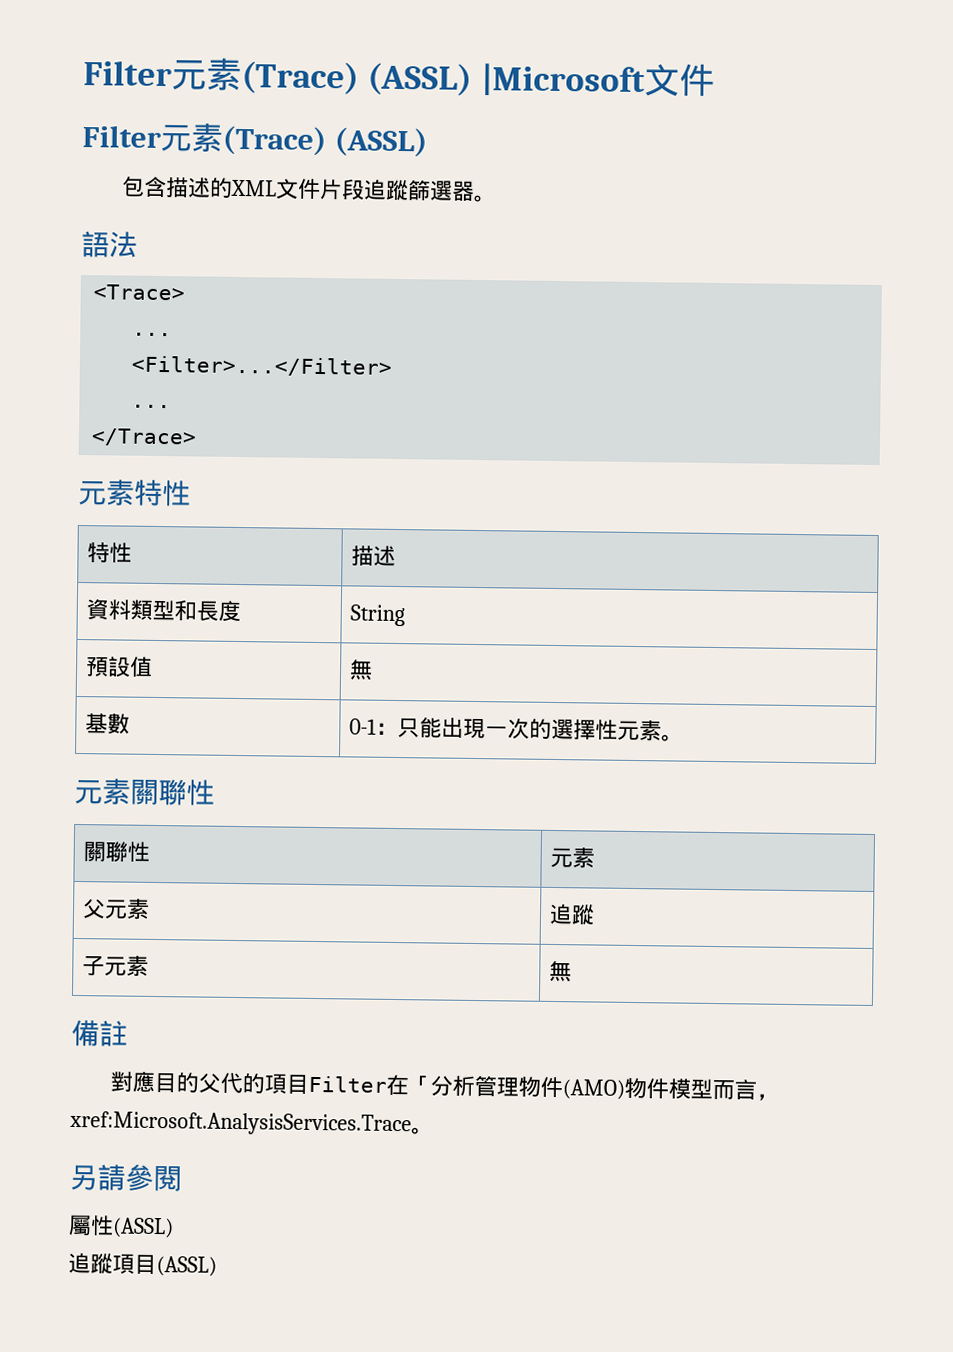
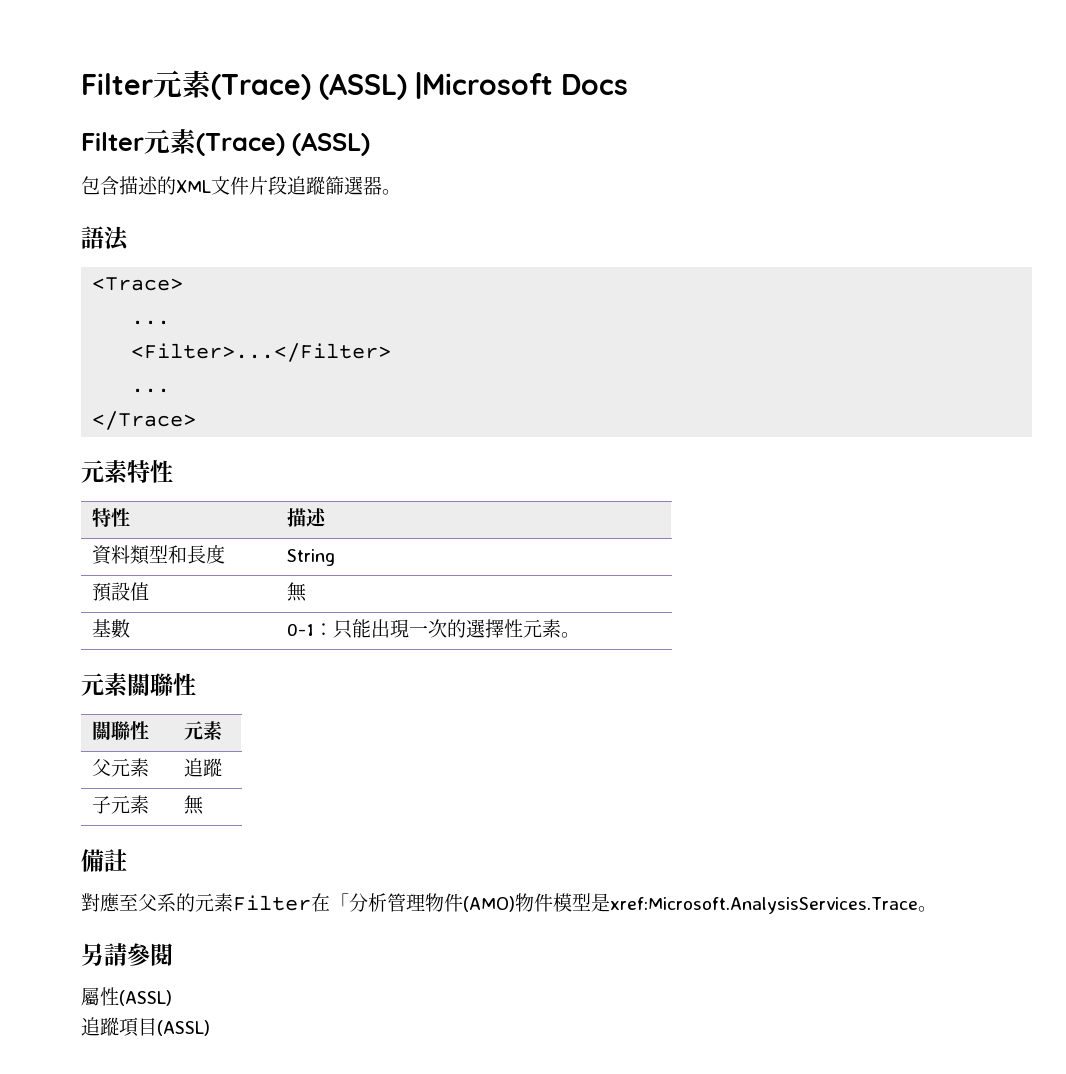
- Filter元素(Trace) (ASSL) |Microsoft文件
+ Filter元素(Trace) (ASSL) |Microsoft Docs
- 對應目的父代的項目Filter在「分析管理物件(AMO)物件模型而言，xref:Microsoft.AnalysisServices.Trace。
+ 對應至父系的元素Filter在「分析管理物件(AMO)物件模型是xref:Microsoft.AnalysisServices.Trace。

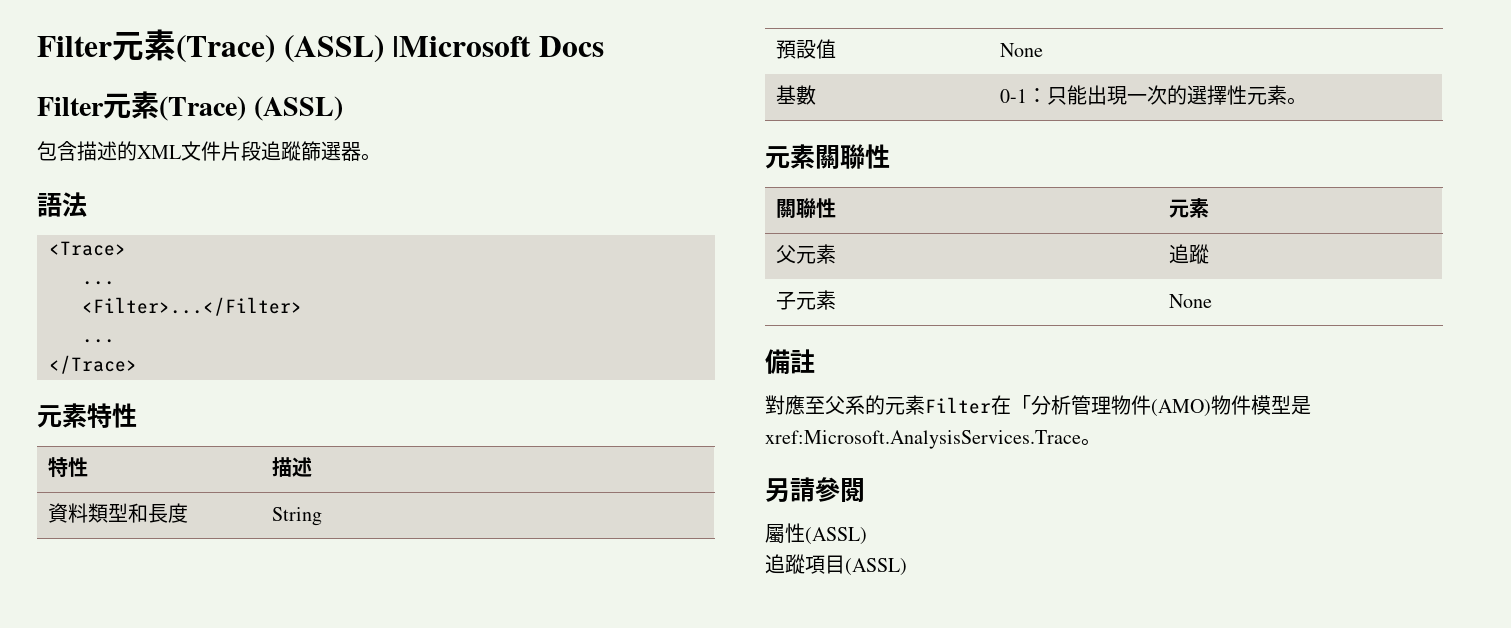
- 預設值 | 無
+ 預設值 | None
- 子元素 | 無
+ 子元素 | None

